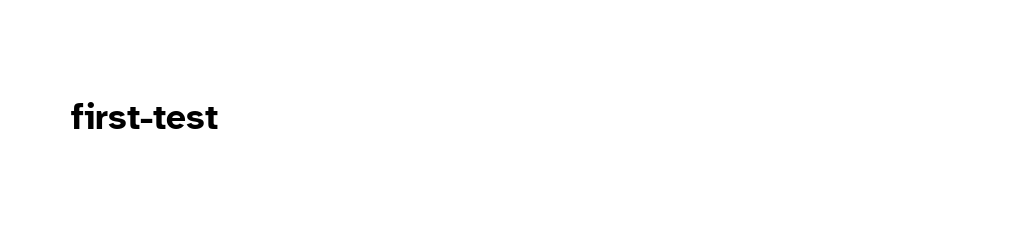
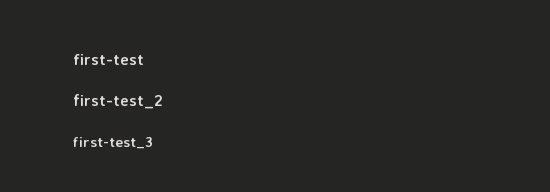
+ first-test_2
+ first-test_3

